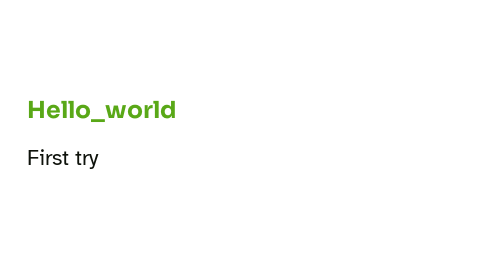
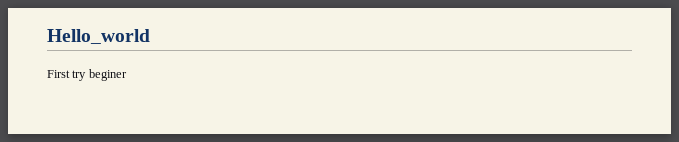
- First try
+ First try beginer

